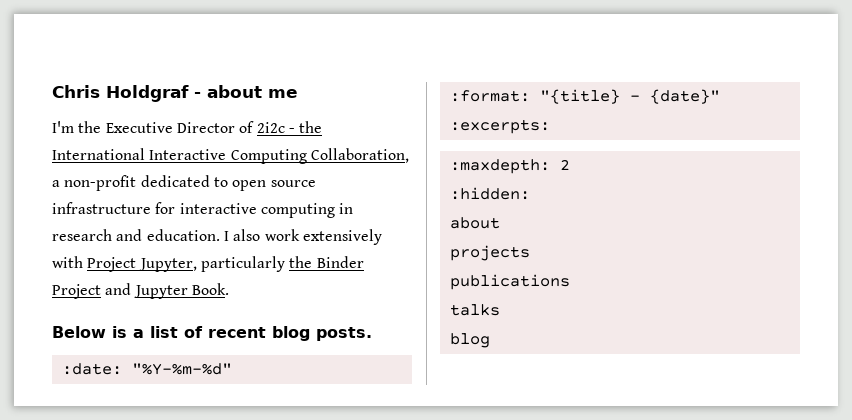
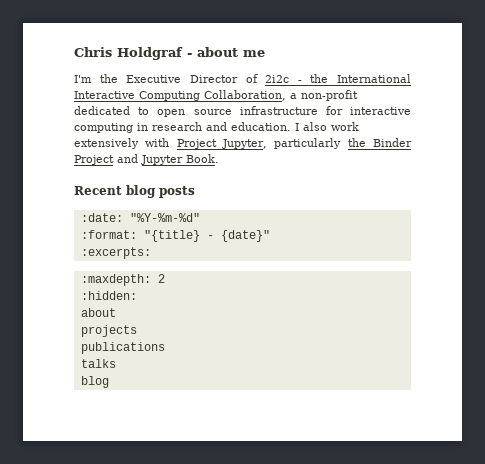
- Below is a list of recent blog posts.
+ Recent blog posts

